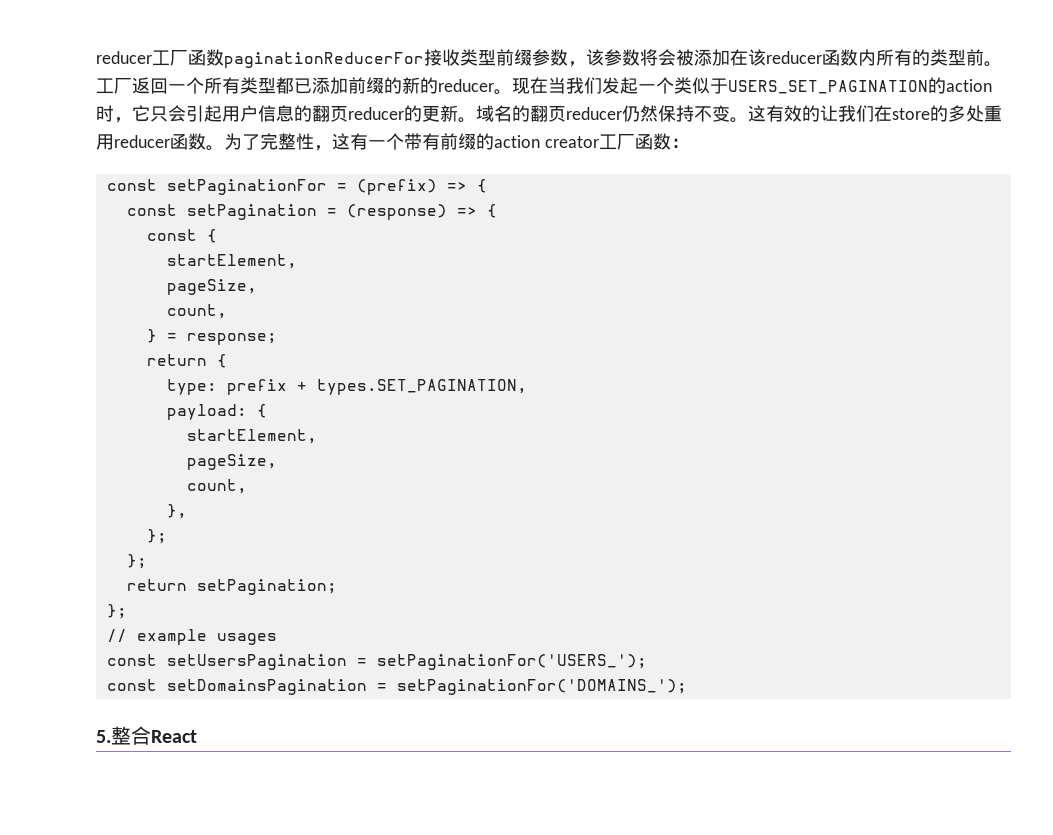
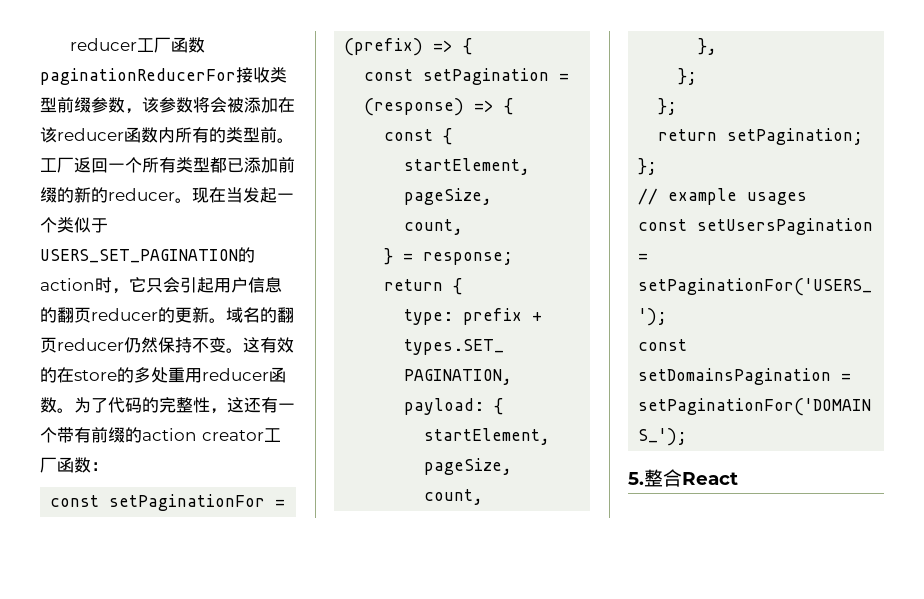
- 现在当我们发起一个类似于USERS_SET_PAGINATION的action时，它只会引起用户信息的翻页reducer的更新。
+ 现在当发起一个类似于USERS_SET_PAGINATION的action时，它只会引起用户信息的翻页reducer的更新。
- 这有效的让我们在store的多处重用reducer函数。
+ 这有效的在store的多处重用reducer函数。
- 为了完整性，这有一个带有前缀的action creator工厂函数：
+ 为了代码的完整性，这还有一个带有前缀的action creator工厂函数：

